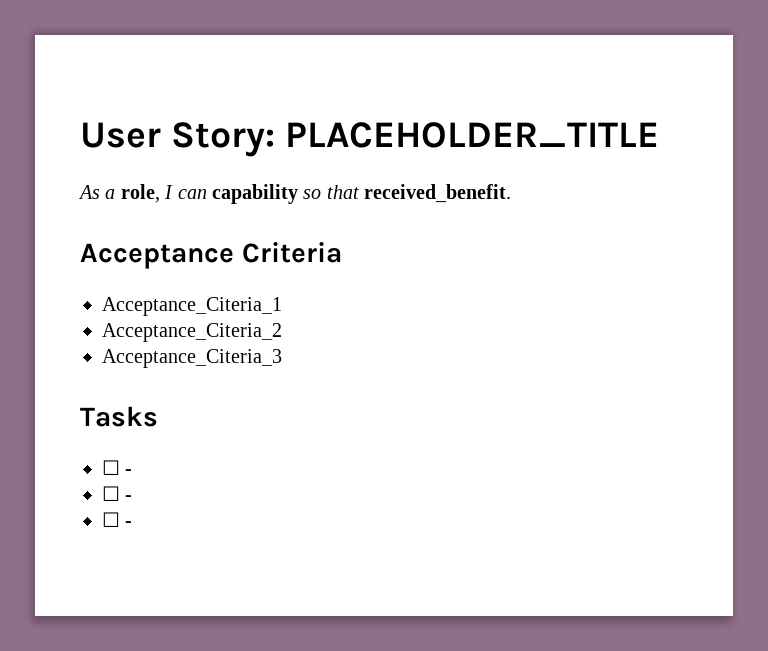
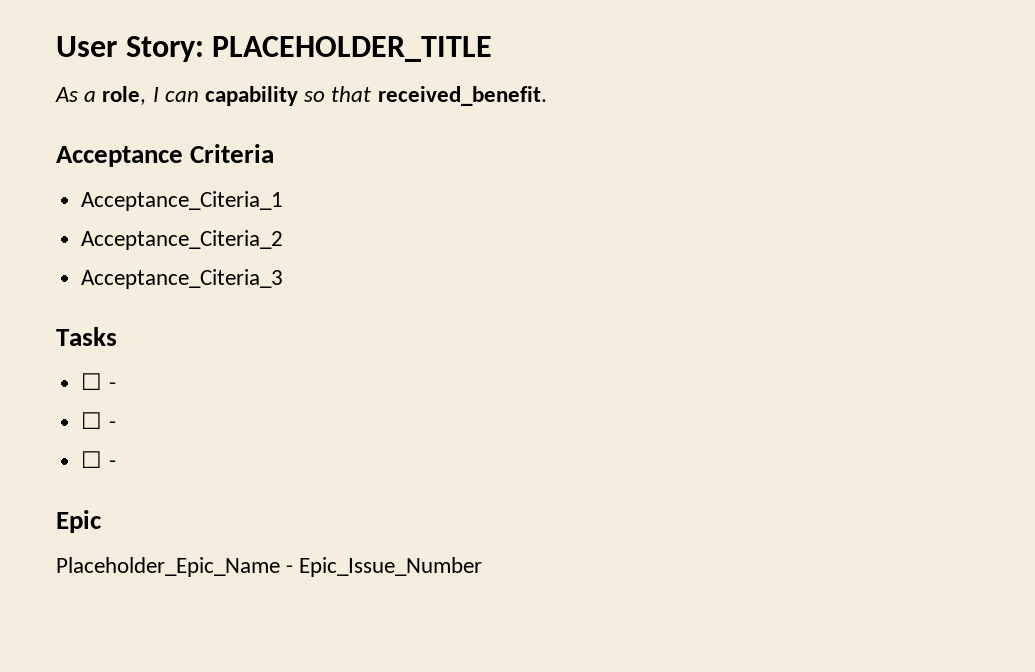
+ Epic
+ Placeholder_Epic_Name - Epic_Issue_Number

